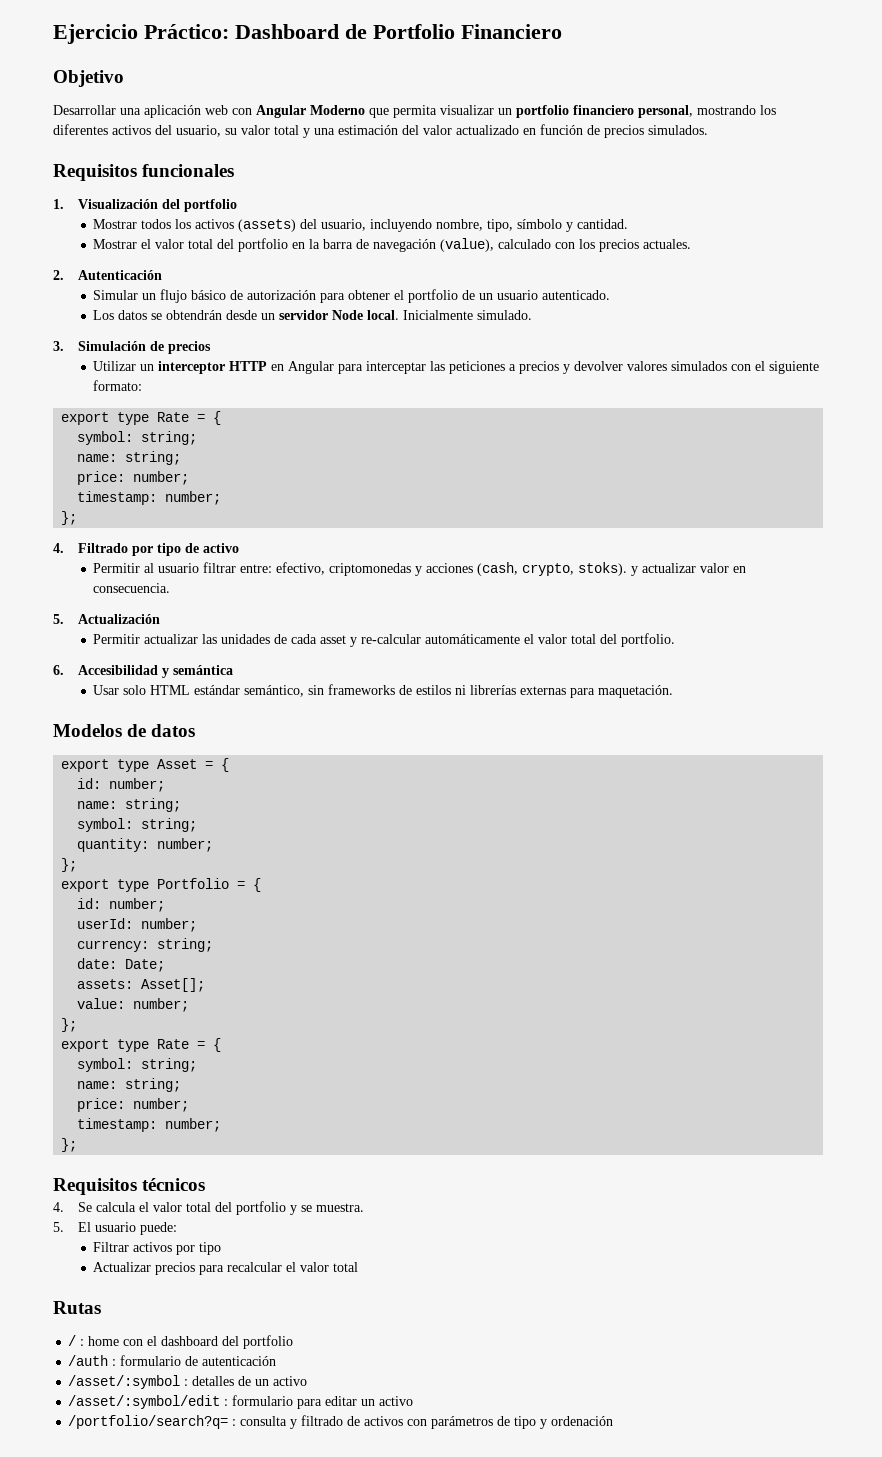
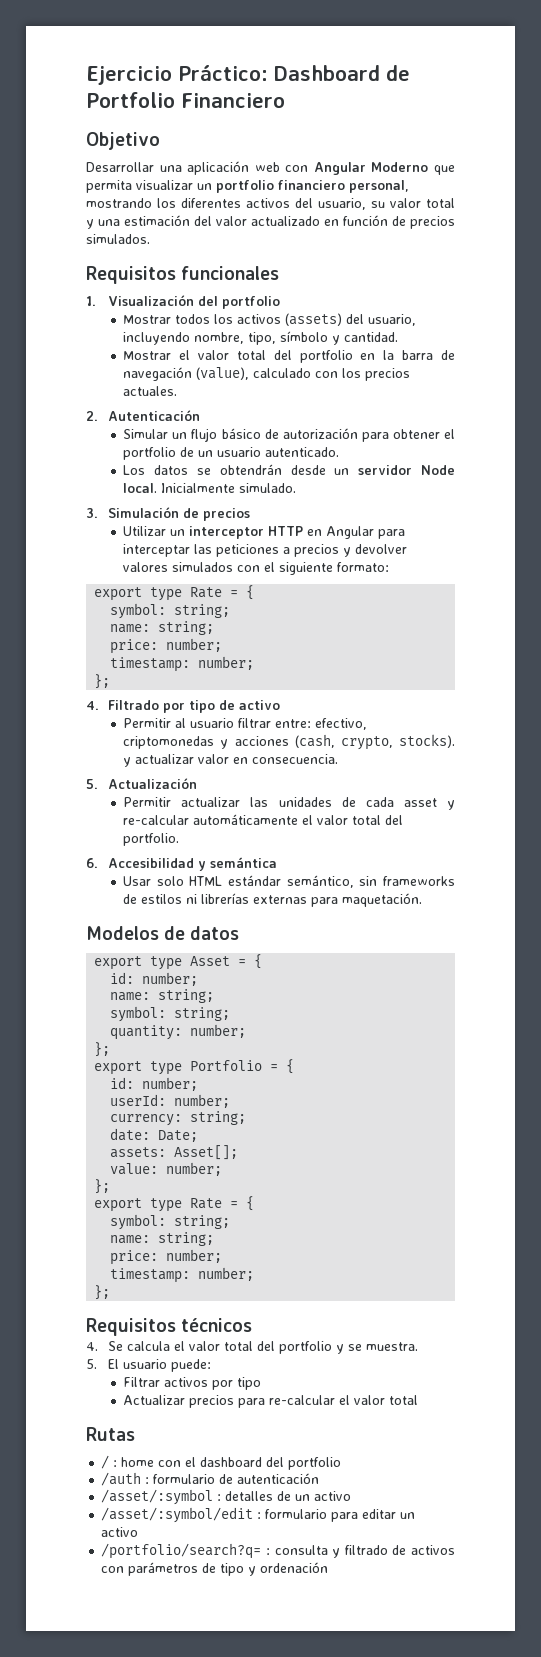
- Permitir al usuario filtrar entre: efectivo, criptomonedas y acciones (cash, crypto, stoks). y actualizar valor en consecuencia.
+ Permitir al usuario filtrar entre: efectivo, criptomonedas y acciones (cash, crypto, stocks). y actualizar valor en consecuencia.
- Actualizar precios para recalcular el valor total
+ Actualizar precios para re-calcular el valor total

